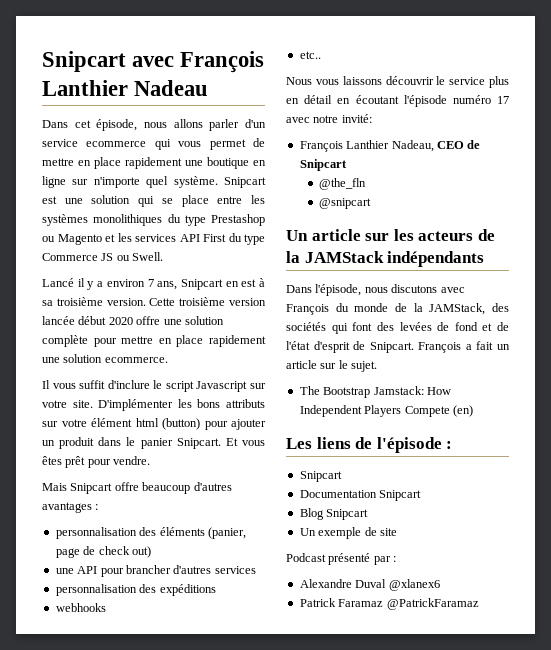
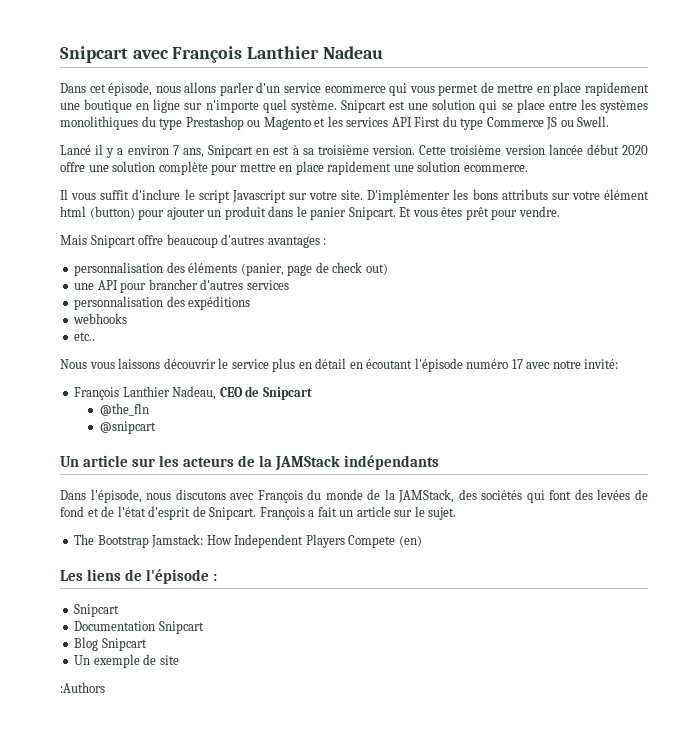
- Podcast présenté par :
- Alexandre Duval @xlanex6
- Patrick Faramaz @PatrickFaramaz
+ :Authors

